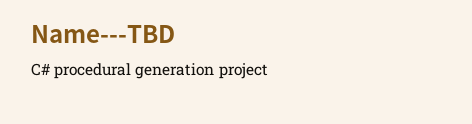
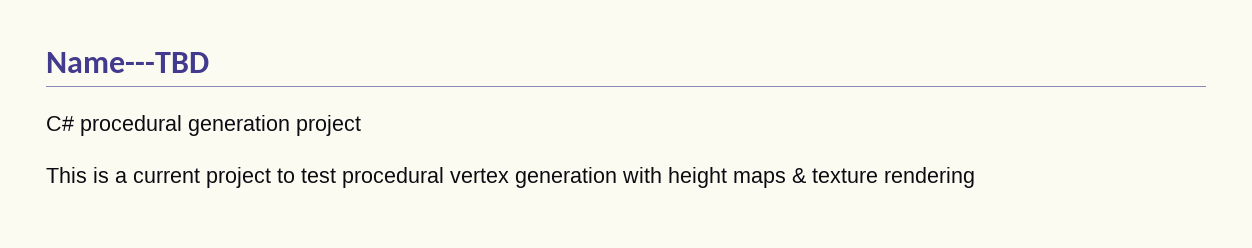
+ This is a current project to test procedural vertex generation with height maps & texture rendering

